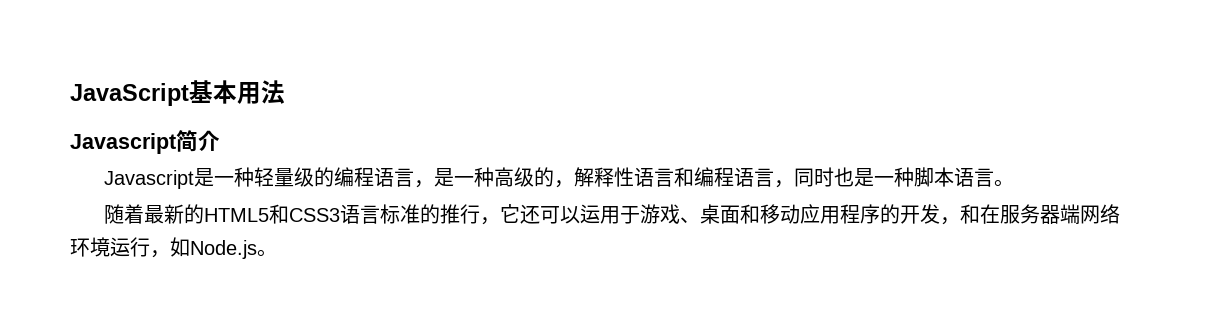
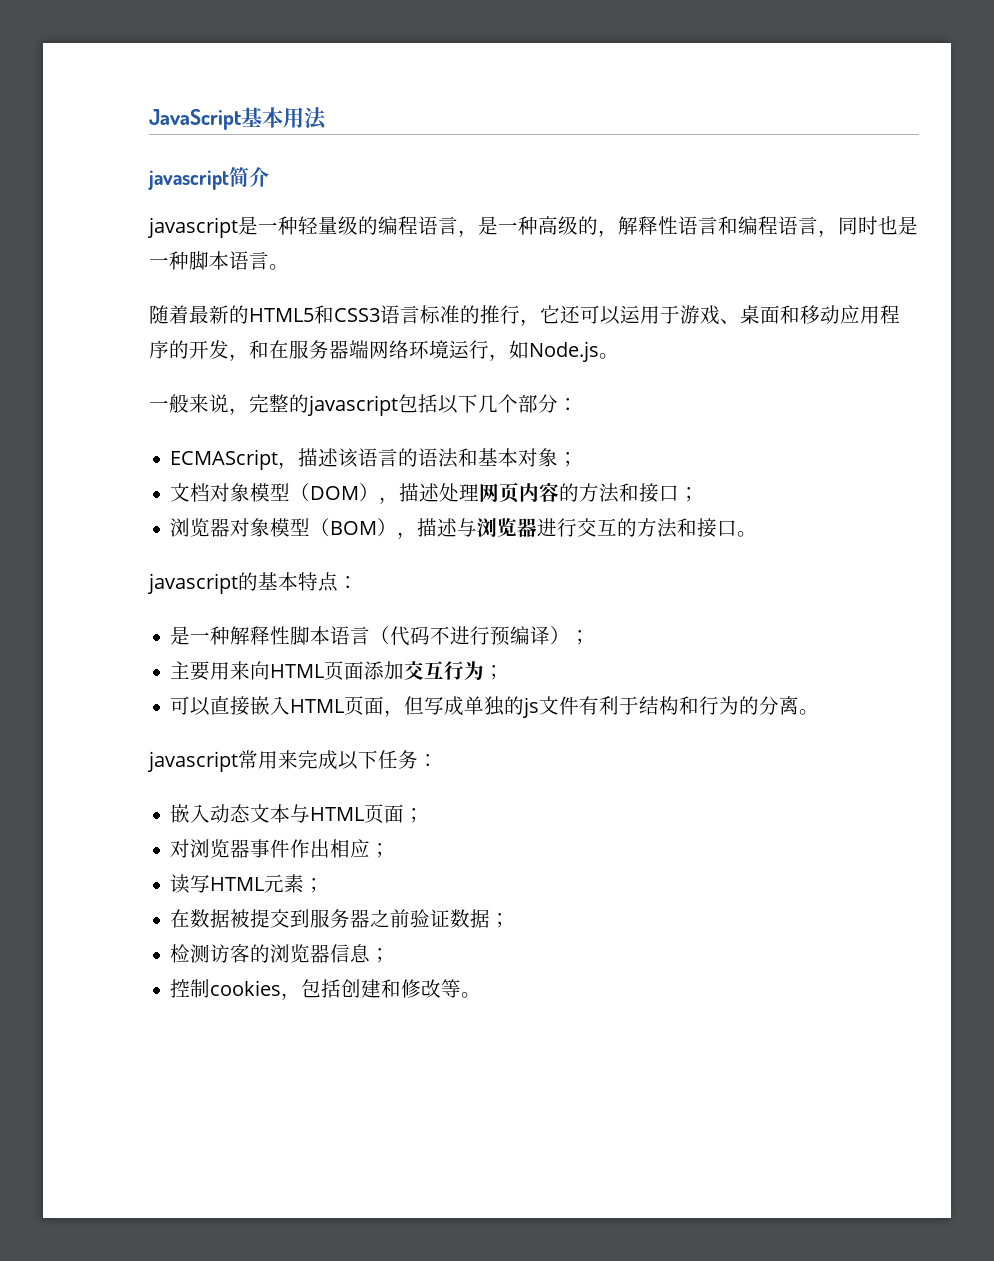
- Javascript简介
+ javascript简介
- Javascript是一种轻量级的编程语言，是一种高级的，解释性语言和编程语言，同时也是一种脚本语言。
+ javascript是一种轻量级的编程语言，是一种高级的，解释性语言和编程语言，同时也是一种脚本语言。
+ 一般来说，完整的javascript包括以下几个部分：
+ ECMAScript，描述该语言的语法和基本对象；
+ 文档对象模型（DOM），描述处理网页内容的方法和接口；
+ 浏览器对象模型（BOM），描述与浏览器进行交互的方法和接口。
+ javascript的基本特点：
+ 是一种解释性脚本语言（代码不进行预编译）；
+ 主要用来向HTML页面添加交互行为；
+ 可以直接嵌入HTML页面，但写成单独的js文件有利于结构和行为的分离。
+ javascript常用来完成以下任务：
+ 嵌入动态文本与HTML页面；
+ 对浏览器事件作出相应；
+ 读写HTML元素；
+ 在数据被提交到服务器之前验证数据；
+ 检测访客的浏览器信息；
+ 控制cookies，包括创建和修改等。

